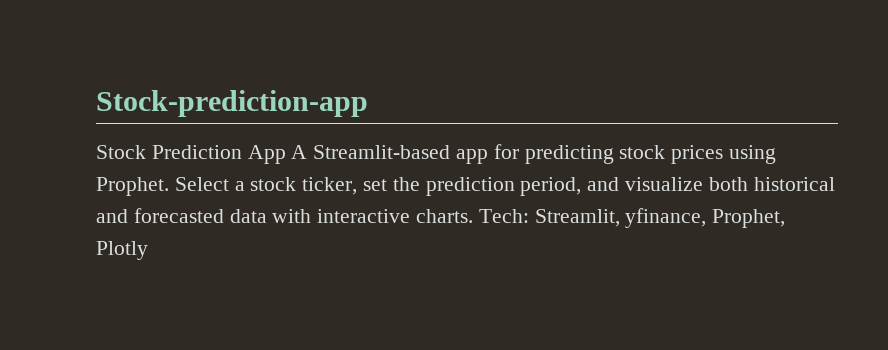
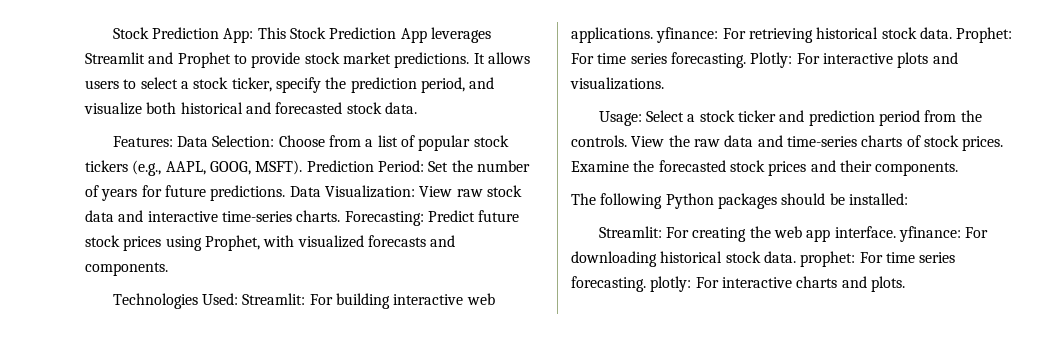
- Stock-prediction-app
- Stock Prediction App A Streamlit-based app for predicting stock prices using Prophet. Select a stock ticker, set the prediction period, and visualize both historical and forecasted data with interactive charts. Tech: Streamlit, yfinance, Prophet, Plotly
+ Stock Prediction App: This Stock Prediction App leverages Streamlit and Prophet to provide stock market predictions. It allows users to select a stock ticker, specify the prediction period, and visualize both historical and forecasted stock data.
+ Features: Data Selection: Choose from a list of popular stock tickers (e.g., AAPL, GOOG, MSFT). Prediction Period: Set the number of years for future predictions. Data Visualization: View raw stock data and interactive time-series charts. Forecasting: Predict future stock prices using Prophet, with visualized forecasts and components.
+ Technologies Used: Streamlit: For building interactive web applications. yfinance: For retrieving historical stock data. Prophet: For time series forecasting. Plotly: For interactive plots and visualizations.
+ Usage: Select a stock ticker and prediction period from the controls. View the raw data and time-series charts of stock prices. Examine the forecasted stock prices and their components.
+ The following Python packages should be installed:
+ Streamlit: For creating the web app interface. yfinance: For downloading historical stock data. prophet: For time series forecasting. plotly: For interactive charts and plots.

